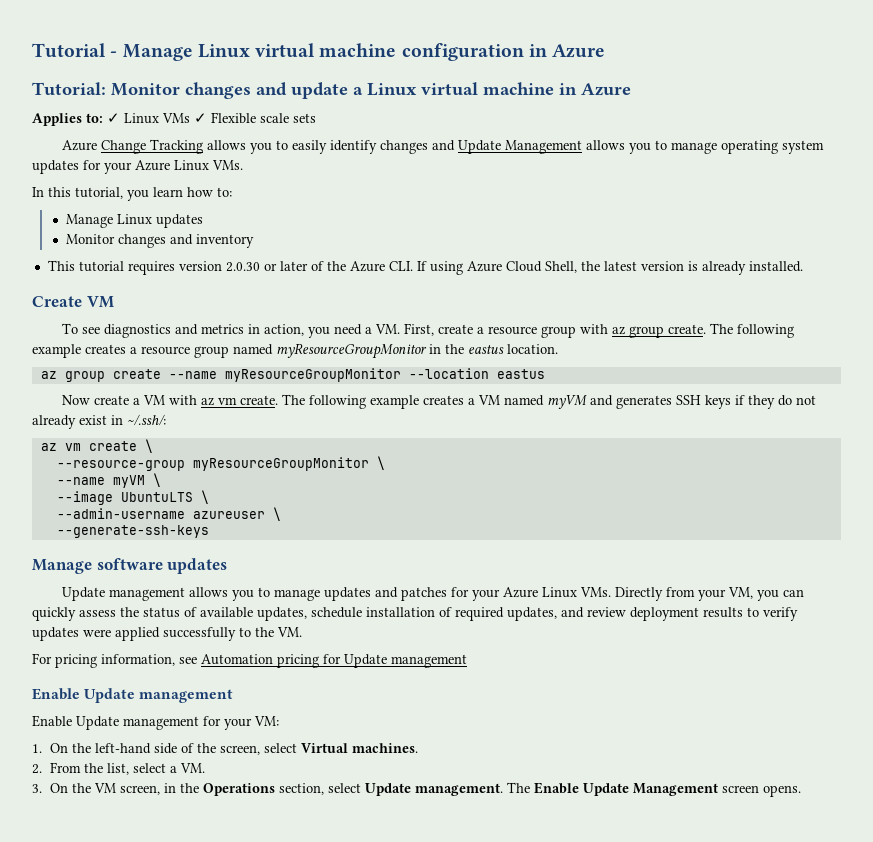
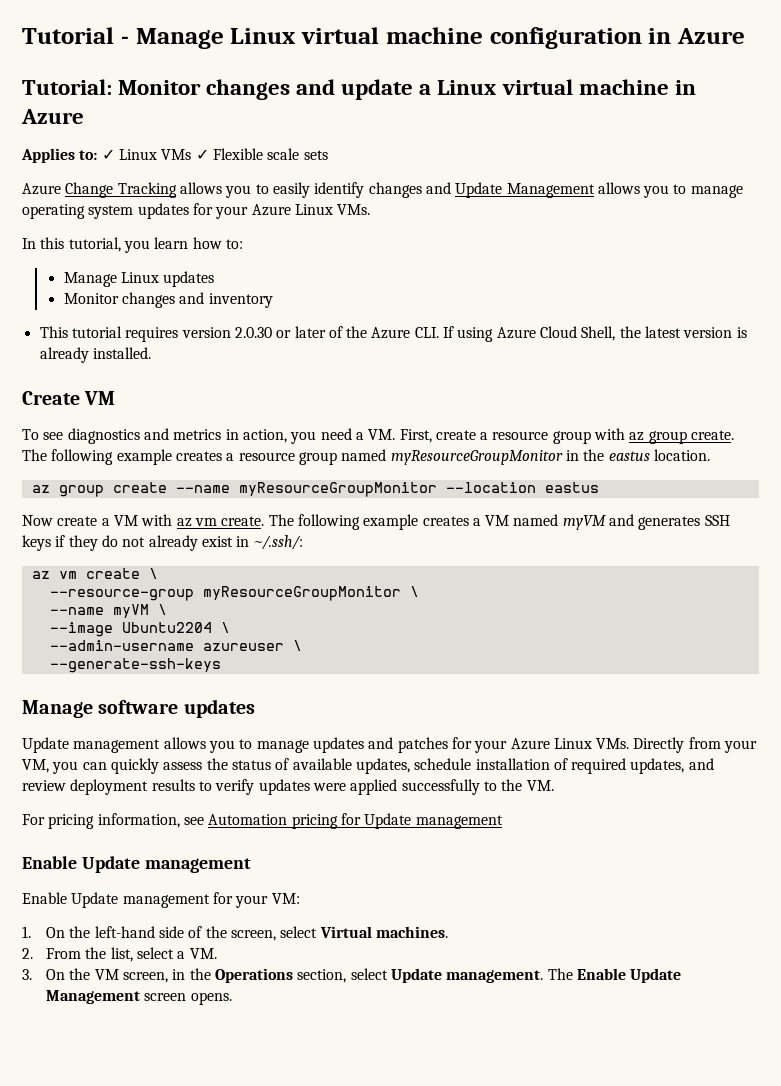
- --image UbuntuLTS \
+ --image Ubuntu2204 \

